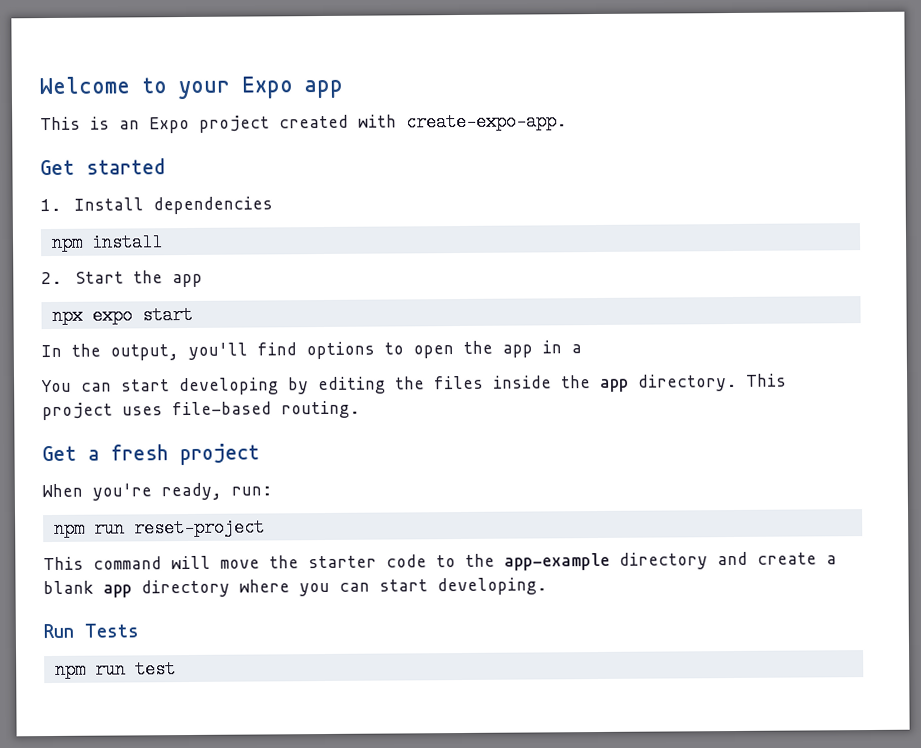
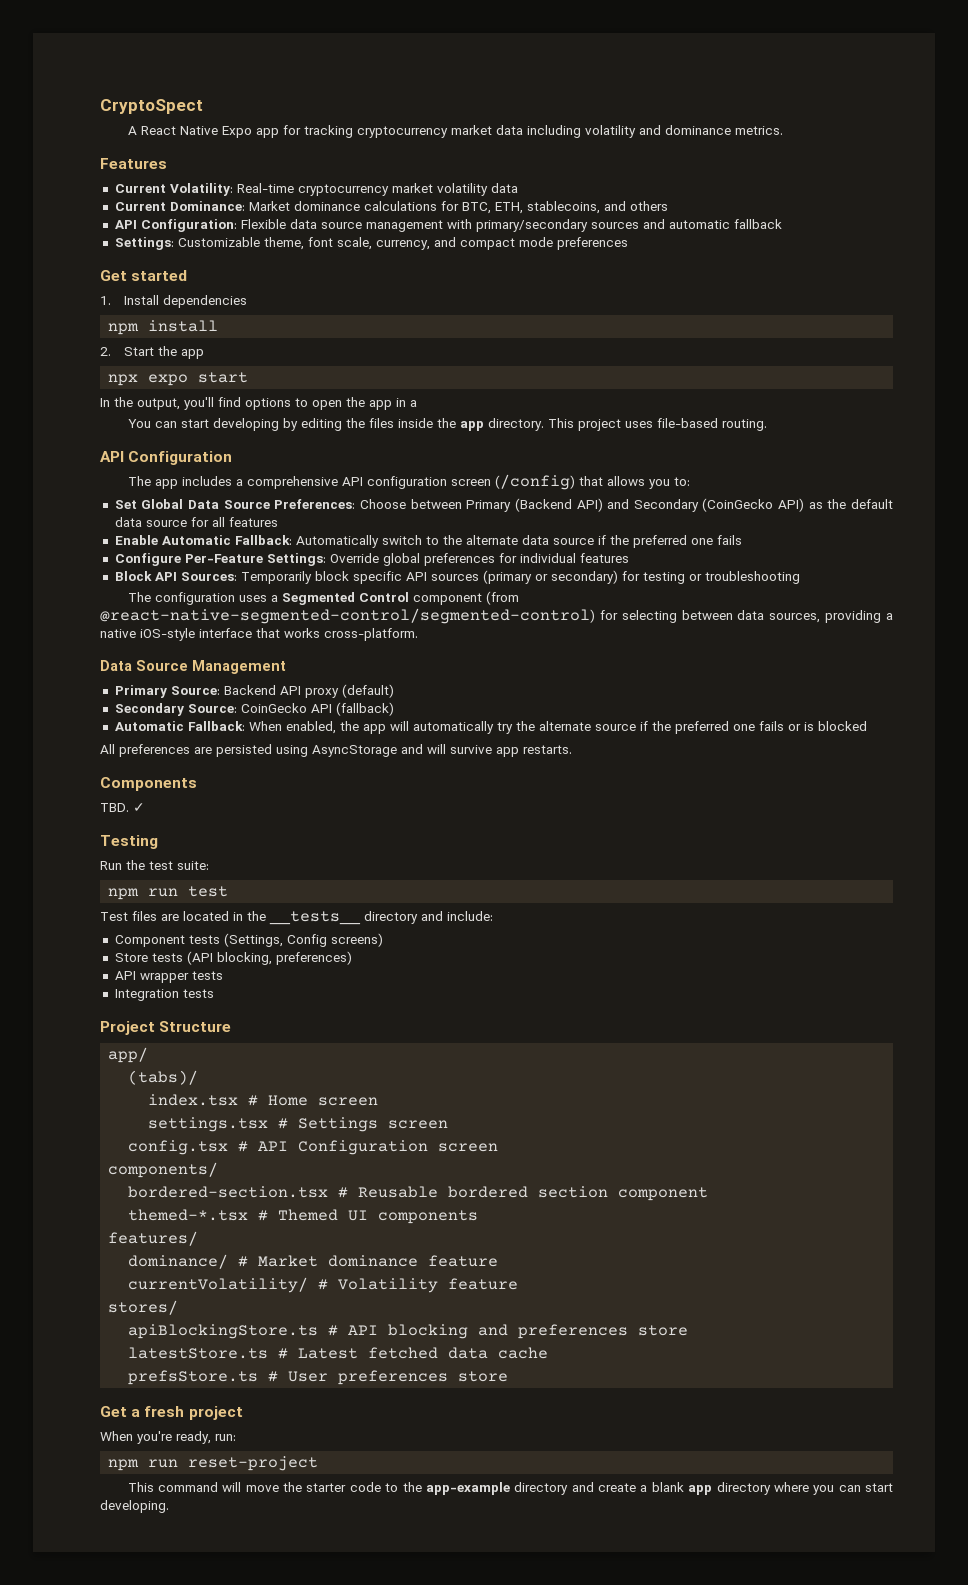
- Welcome to your Expo app
- This is an Expo project created with create-expo-app.
+ CryptoSpect
+ A React Native Expo app for tracking cryptocurrency market data including volatility and dominance metrics.
+ Features
+ Current Volatility: Real-time cryptocurrency market volatility data
+ Current Dominance: Market dominance calculations for BTC, ETH, stablecoins, and others
+ API Configuration: Flexible data source management with primary/secondary sources and automatic fallback
+ Settings: Customizable theme, font scale, currency, and compact mode preferences
  This project uses file-based routing.
+ API Configuration
+ The app includes a comprehensive API configuration screen (/config) that allows you to:
+ Set Global Data Source Preferences: Choose between Primary (Backend API) and Secondary (CoinGecko API) as the default data source for all features
+ Enable Automatic Fallback: Automatically switch to the alternate data source if the preferred one fails
+ Configure Per-Feature Settings: Override global preferences for individual features
+ Block API Sources: Temporarily block specific API sources (primary or secondary) for testing or troubleshooting
+ The configuration uses a Segmented Control component (from @react-native-segmented-control/segmented-control) for selecting between data sources, providing a native iOS-style interface that works cross-platform.
+ Data Source Management
+ Primary Source: Backend API proxy (default)
+ Secondary Source: CoinGecko API (fallback)
+ Automatic Fallback: When enabled, the app will automatically try the alternate source if the preferred one fails or is blocked
+ All preferences are persisted using AsyncStorage and will survive app restarts.
+ Components
+ TBD. ✓
+ Testing
+ Run the test suite:
+ npm run test
+ Test files are located in the __tests__ directory and include:
+ Component tests (Settings, Config screens)
+ Store tests (API blocking, preferences)
+ API wrapper tests
+ Integration tests
+ Project Structure
+ app/
+ (tabs)/
+ index.tsx # Home screen
+ settings.tsx # Settings screen
+ config.tsx # API Configuration screen
+ components/
+ bordered-section.tsx # Reusable bordered section component
+ themed-*.tsx # Themed UI components
+ features/
+ dominance/ # Market dominance feature
+ currentVolatility/ # Volatility feature
+ stores/
+ apiBlockingStore.ts # API blocking and preferences store
+ latestStore.ts # Latest fetched data cache
+ prefsStore.ts # User preferences store
- Run Tests
- npm run test

